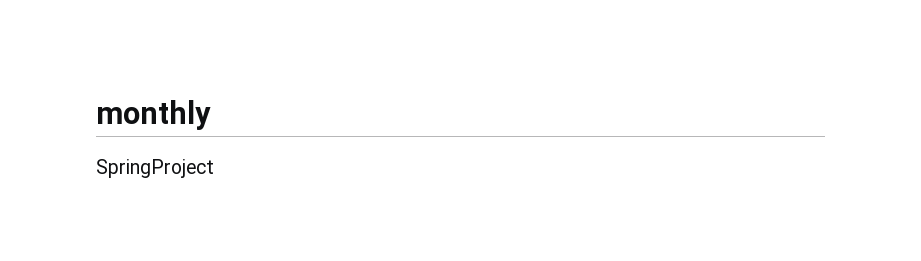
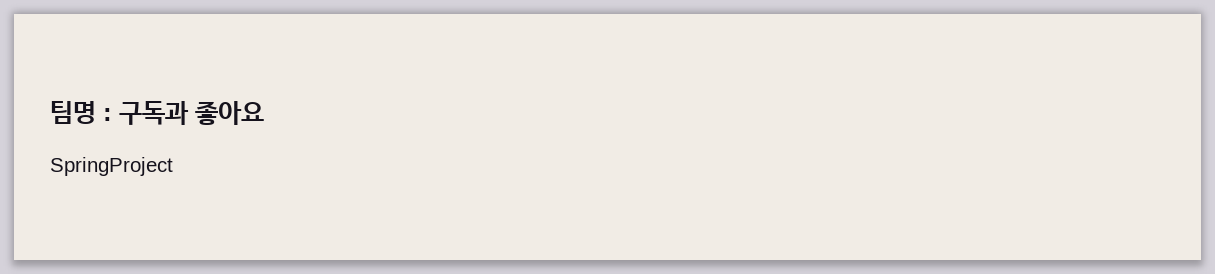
- monthly
+ 팀명 : 구독과 좋아요

